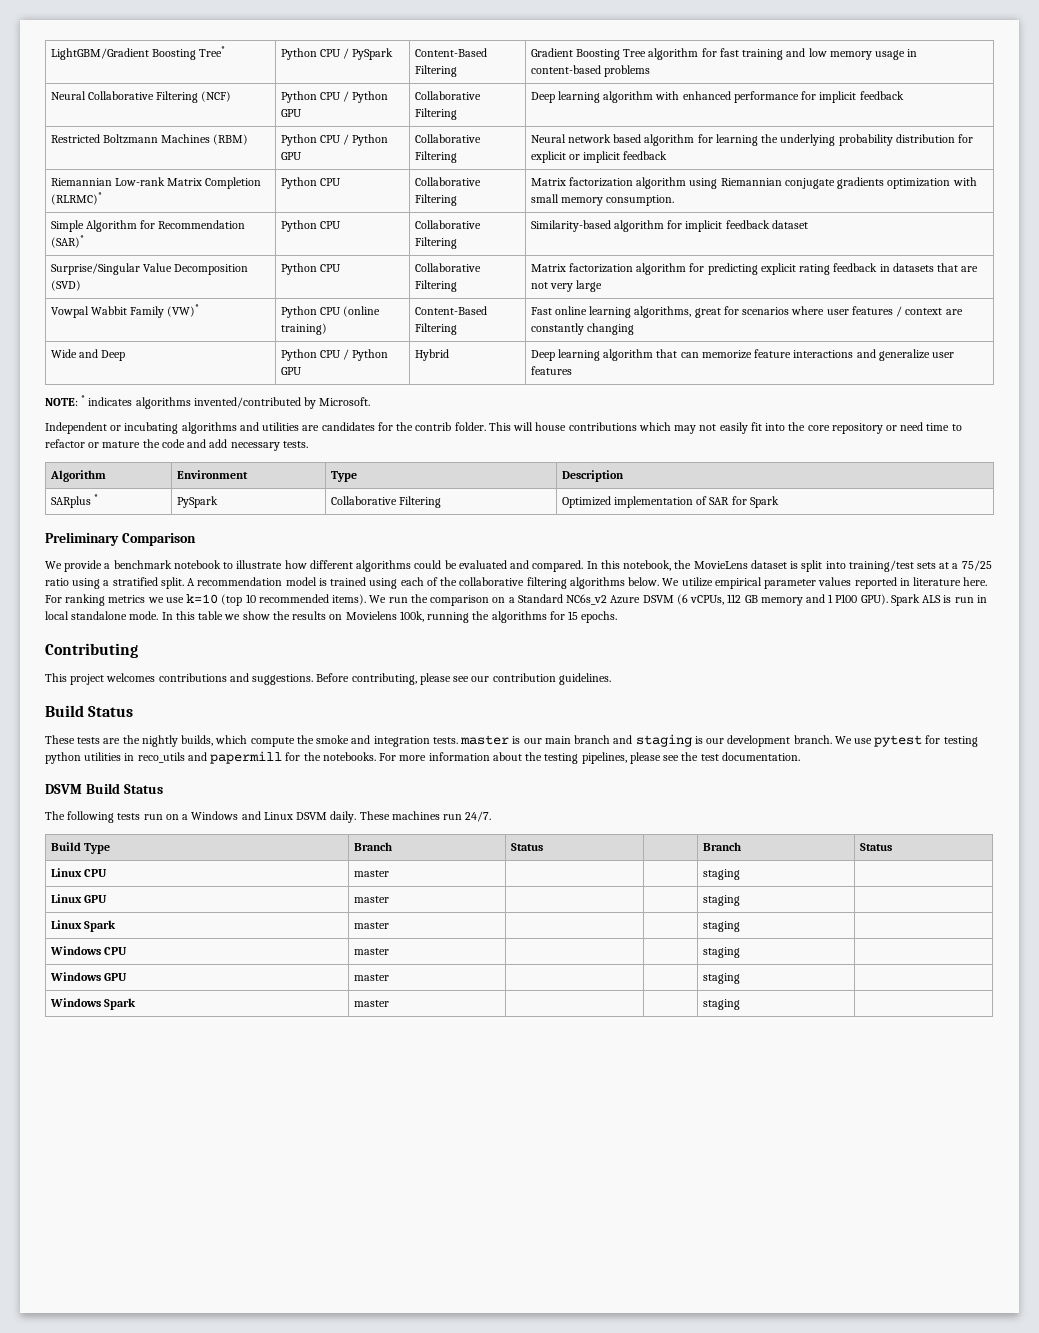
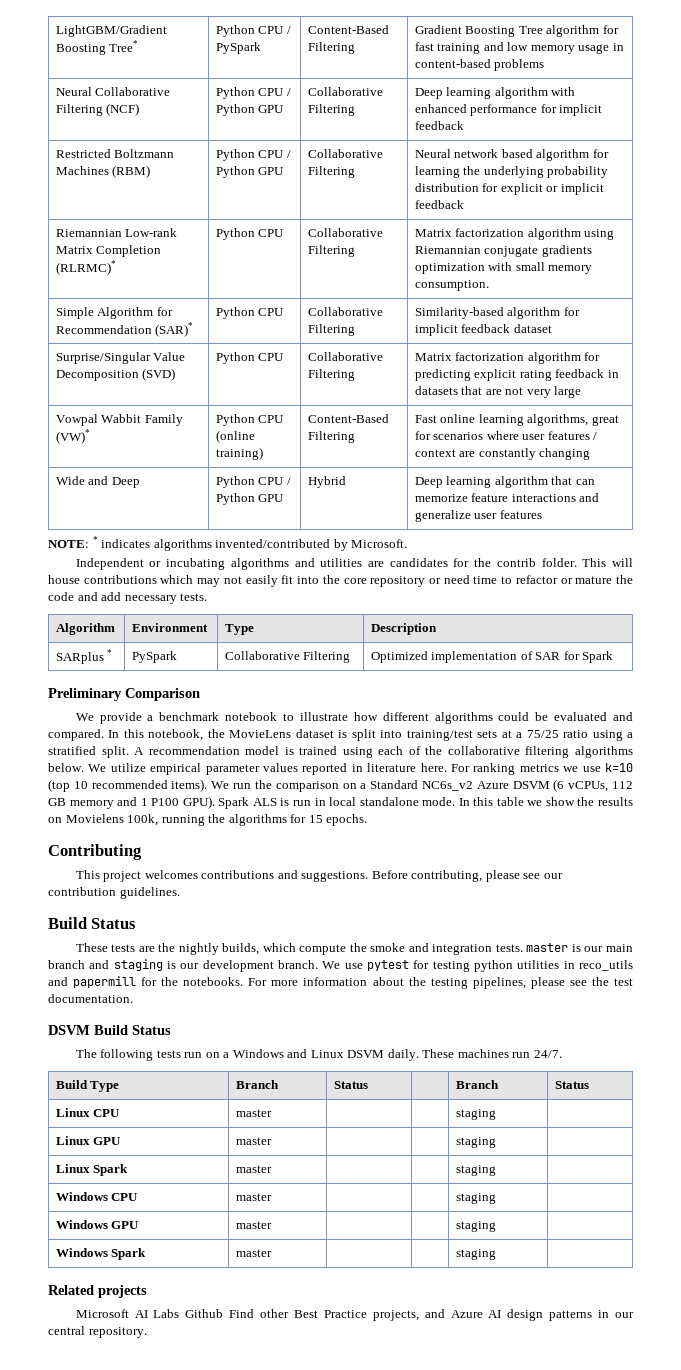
+ Related projects
+ Microsoft AI Labs Github Find other Best Practice projects, and Azure AI design patterns in our central repository.

